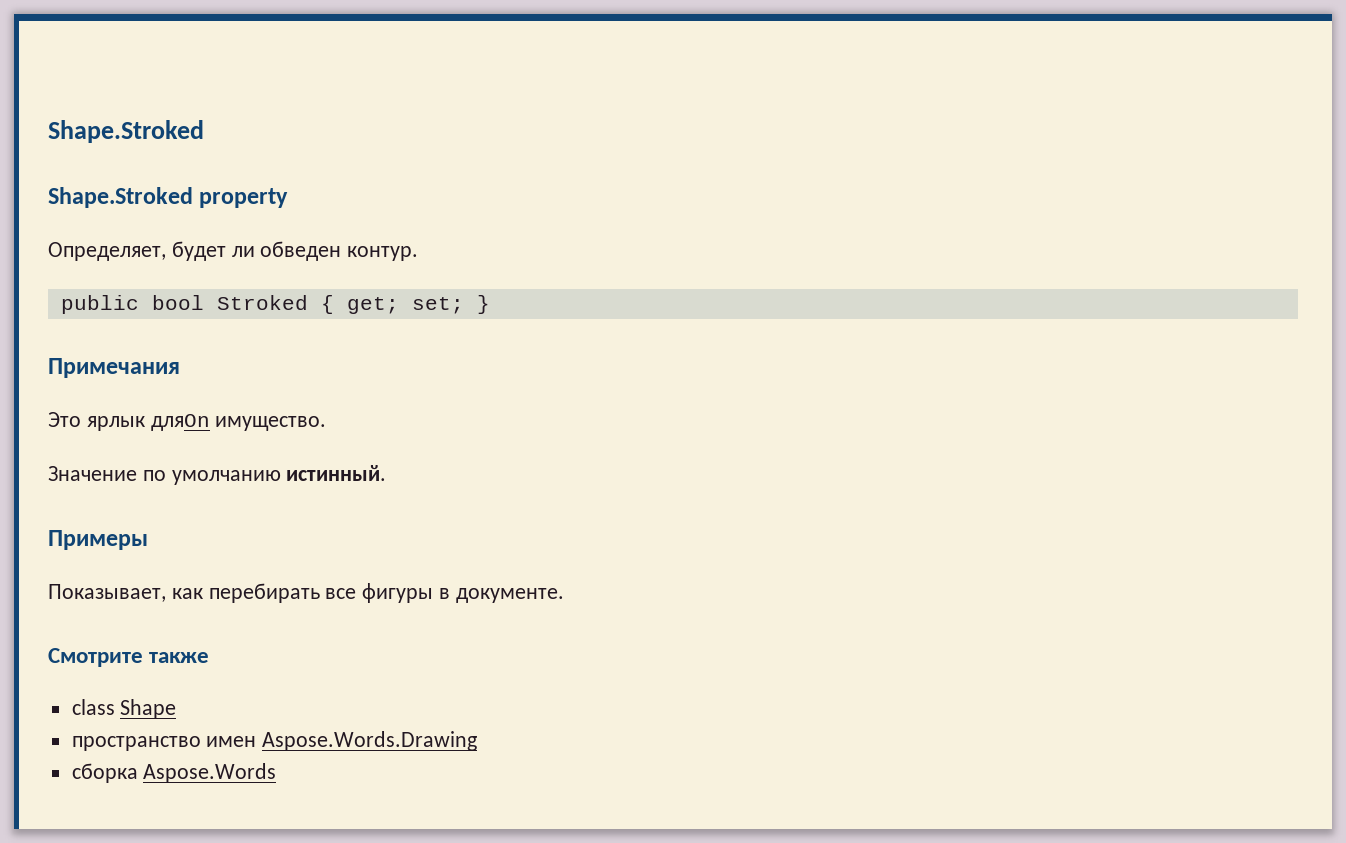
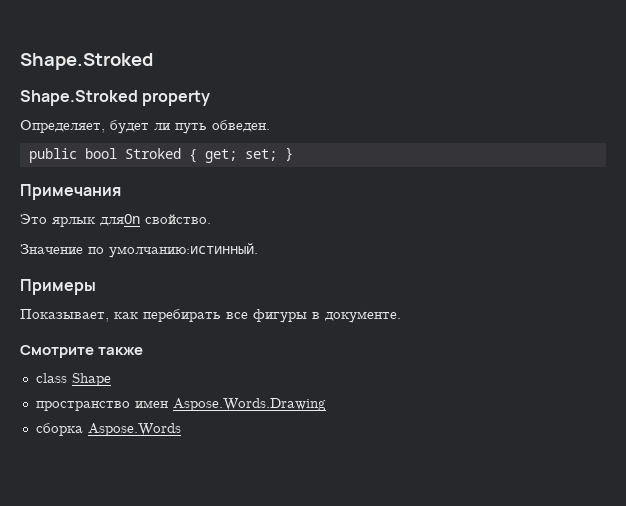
- Определяет, будет ли обведен контур.
+ Определяет, будет ли путь обведен.
- Это ярлык дляOn имущество.
+ Это ярлык дляOn свойство.
- Значение по умолчанию истинный.
+ Значение по умолчанию:истинный.

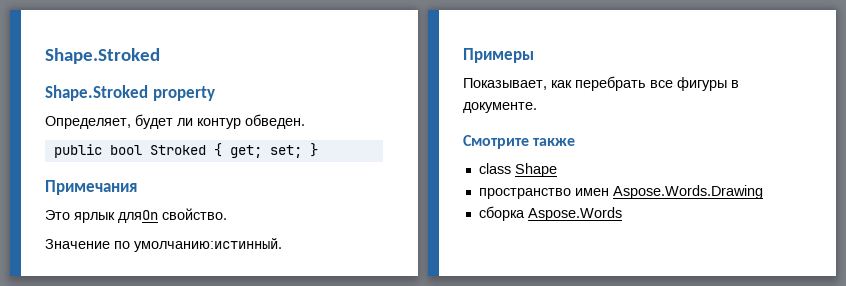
- Определяет, будет ли путь обведен.
+ Определяет, будет ли контур обведен.
- Показывает, как перебирать все фигуры в документе.
+ Показывает, как перебрать все фигуры в документе.

